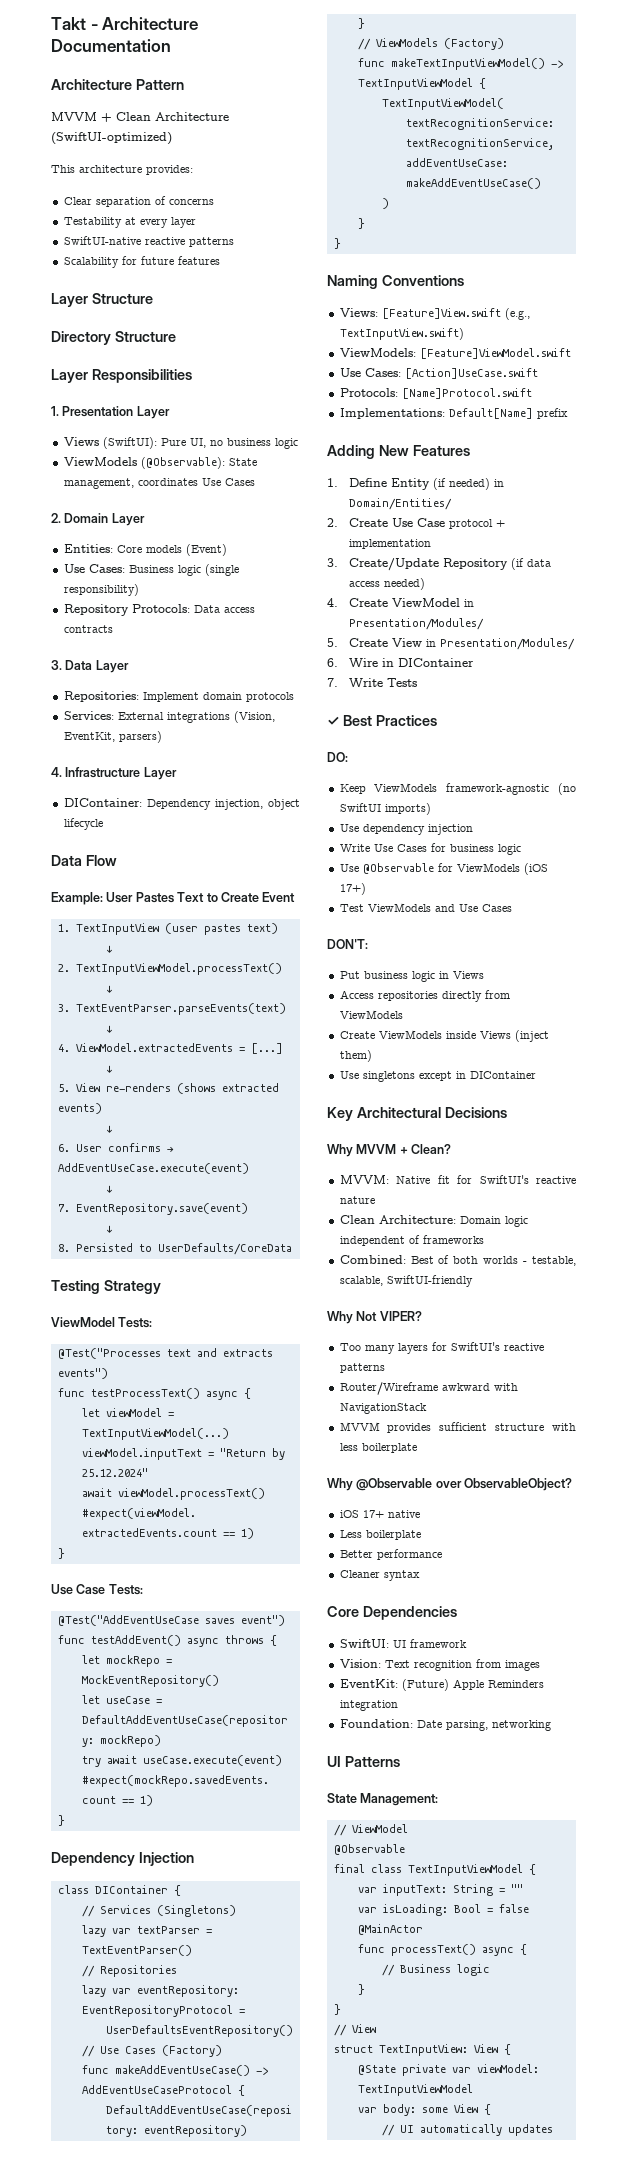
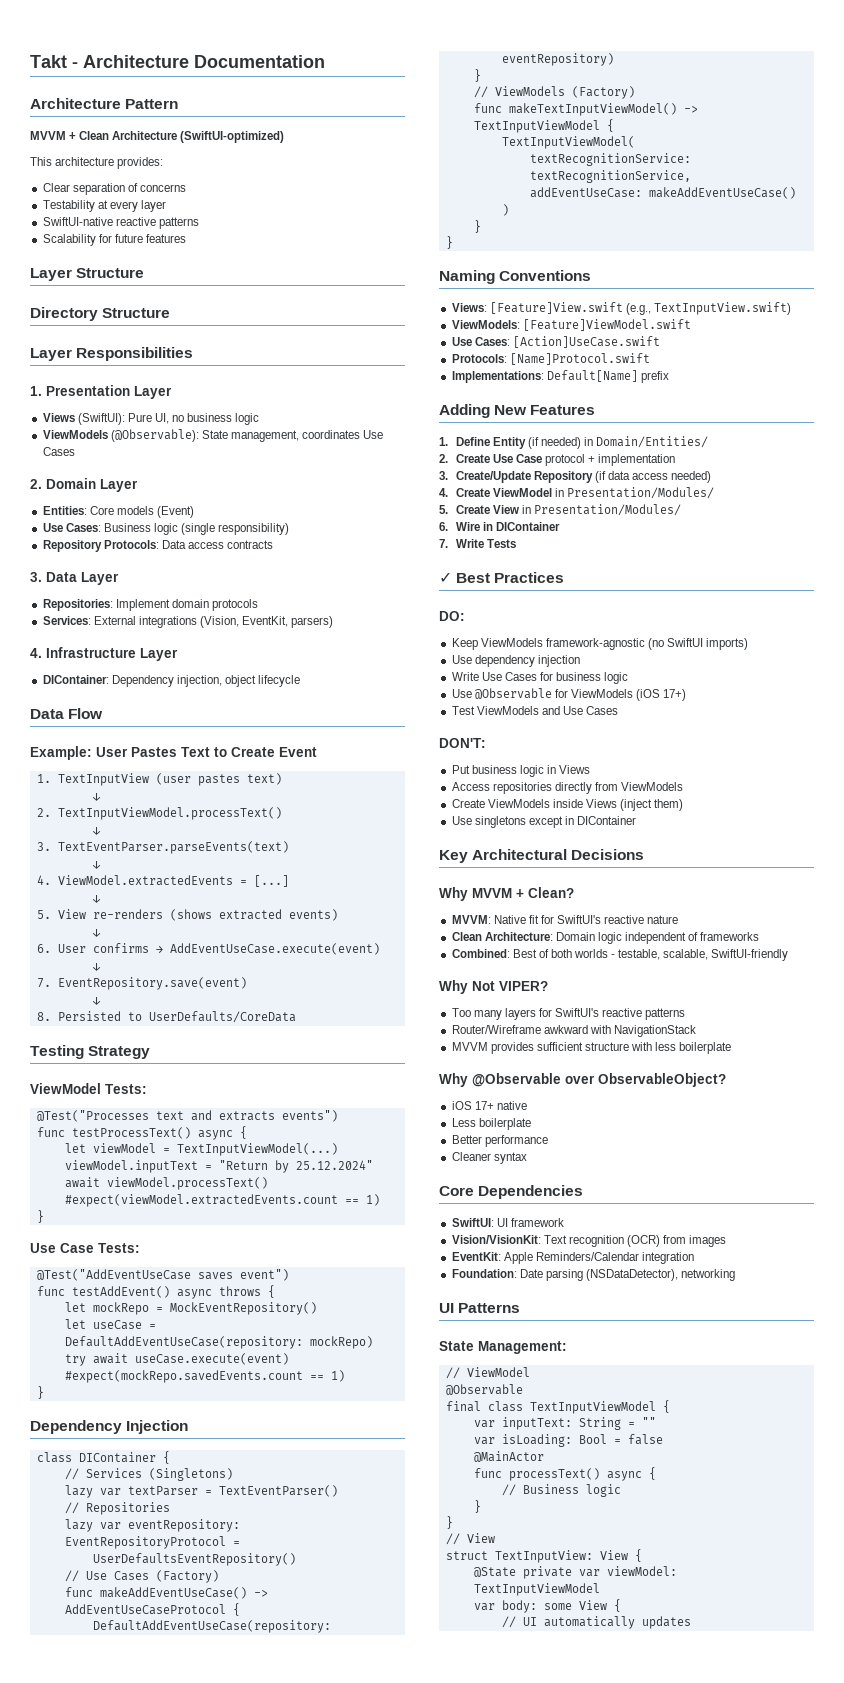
- Vision: Text recognition from images
+ Vision/VisionKit: Text recognition (OCR) from images
- EventKit: (Future) Apple Reminders integration
+ EventKit: Apple Reminders/Calendar integration
- Foundation: Date parsing, networking
+ Foundation: Date parsing (NSDataDetector), networking

